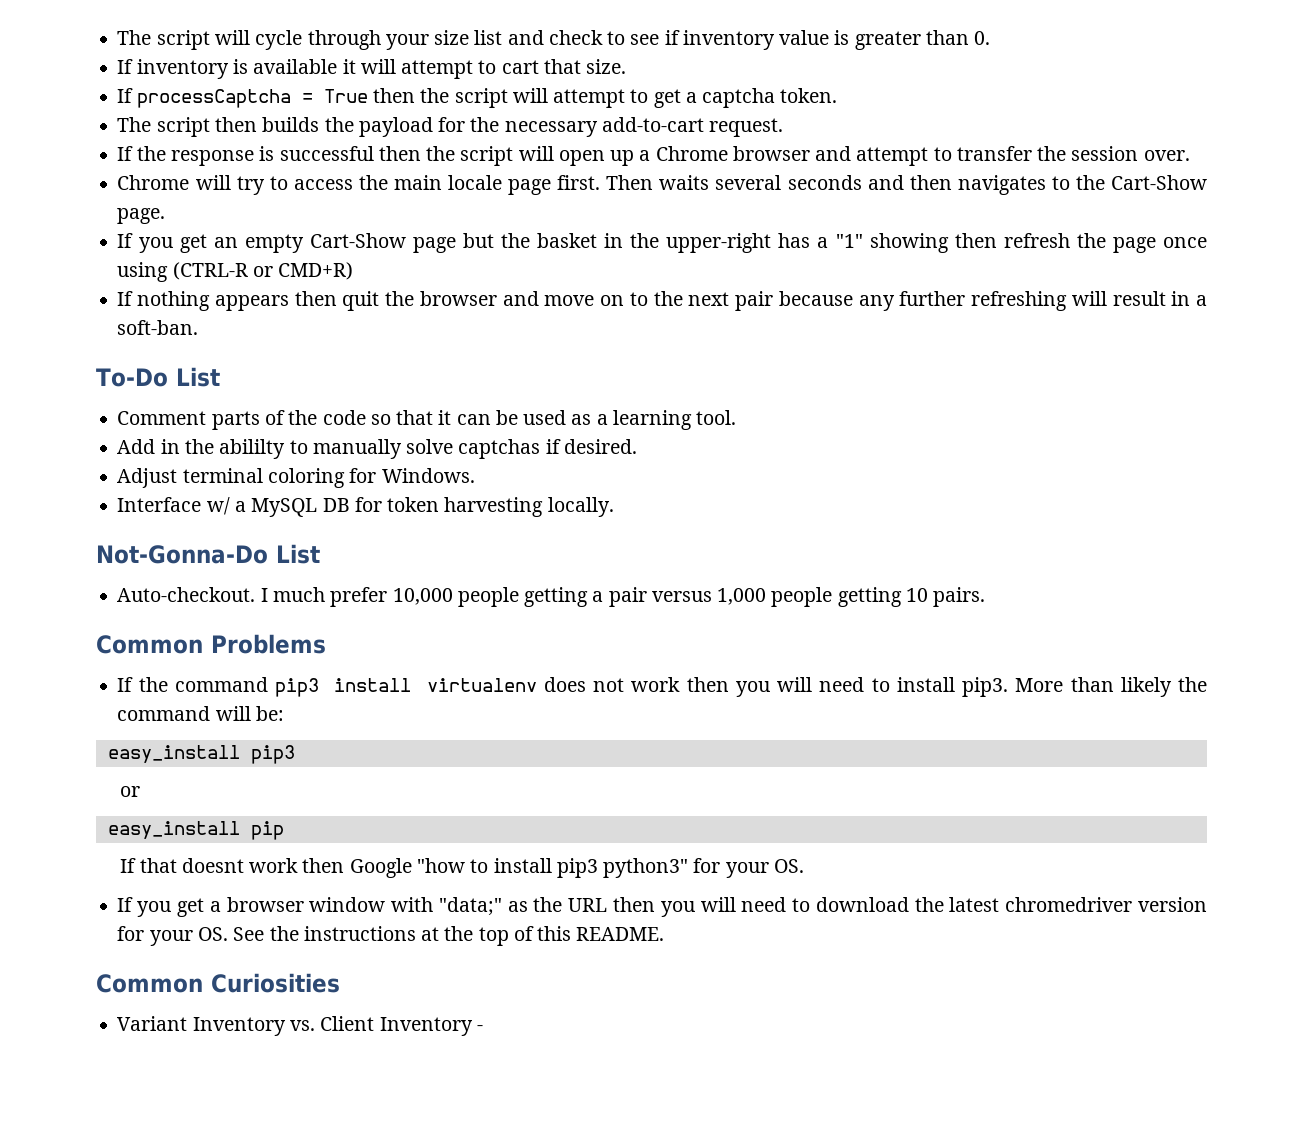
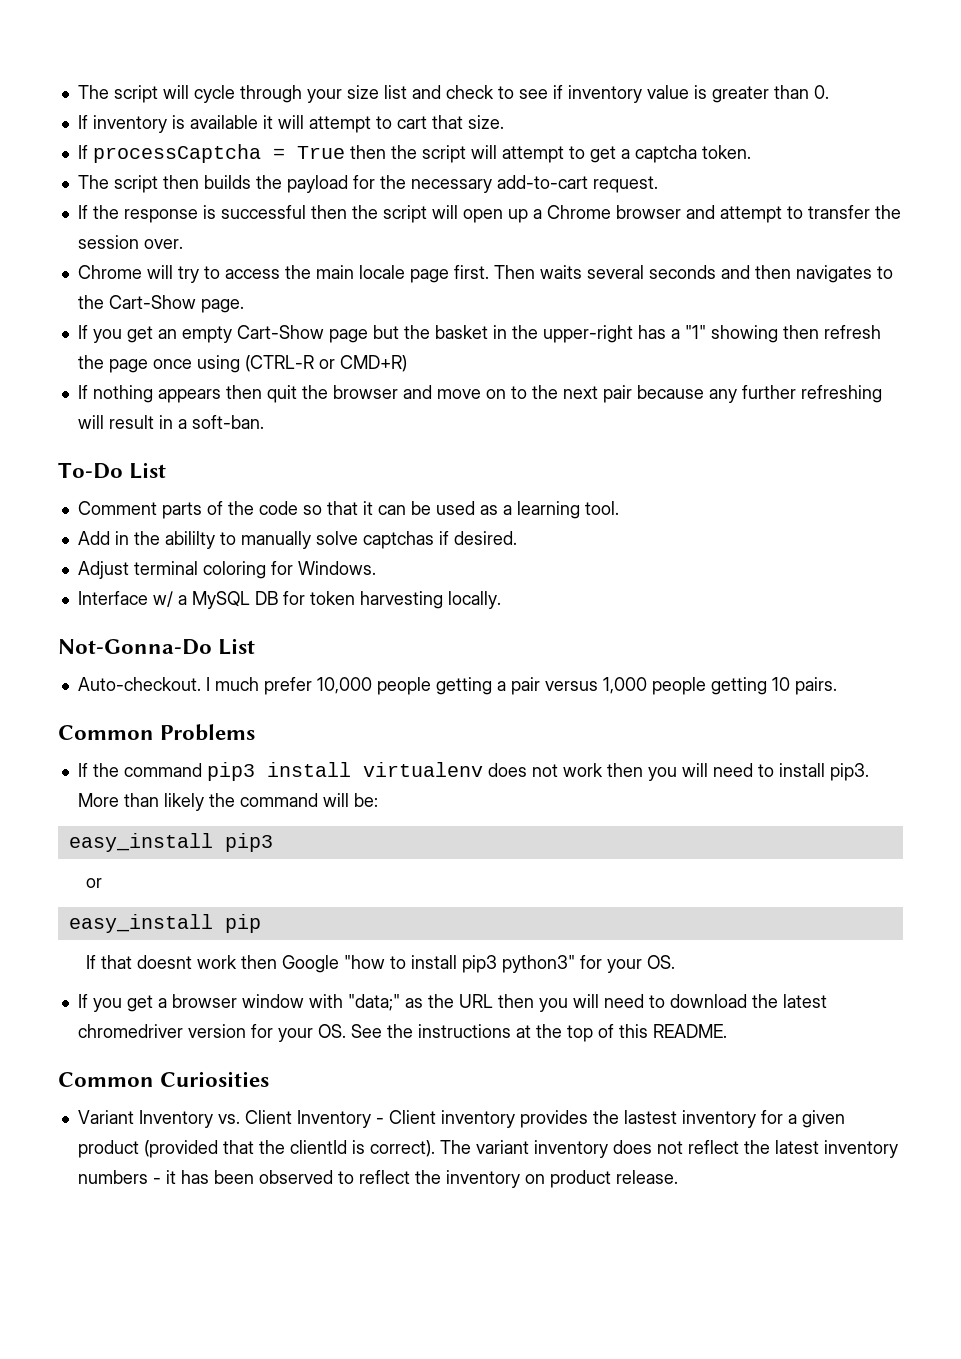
- Variant Inventory vs. Client Inventory -
+ Variant Inventory vs. Client Inventory - Client inventory provides the lastest inventory for a given product (provided that the clientId is correct). The variant inventory does not reflect the latest inventory numbers - it has been observed to reflect the inventory on product release.

